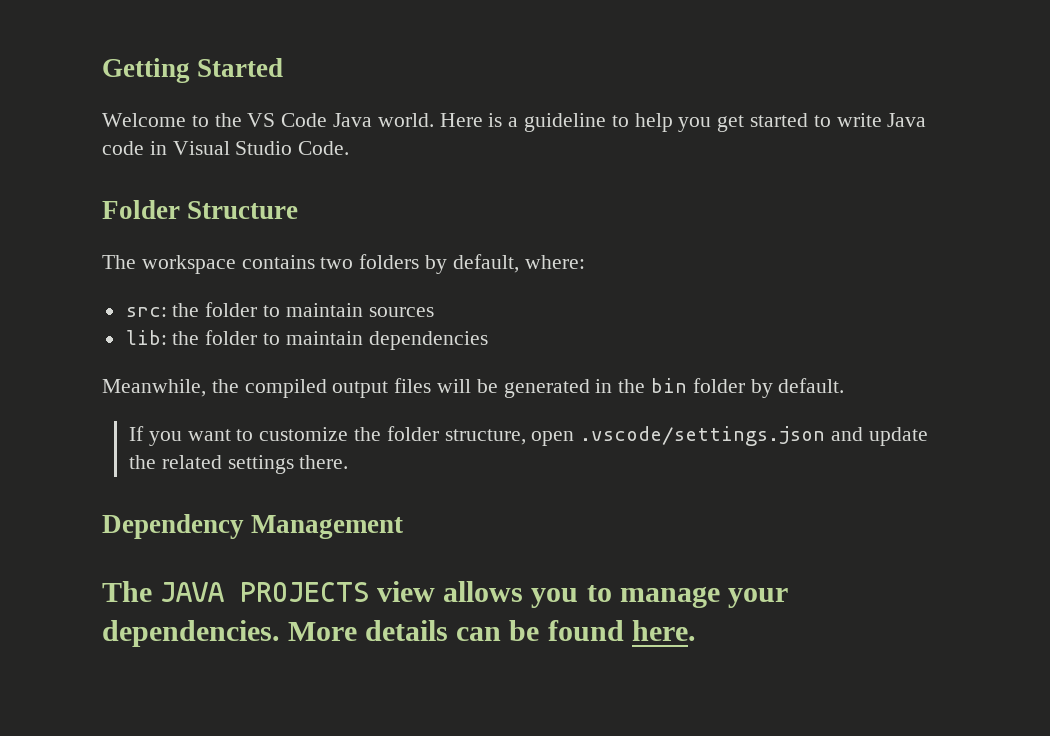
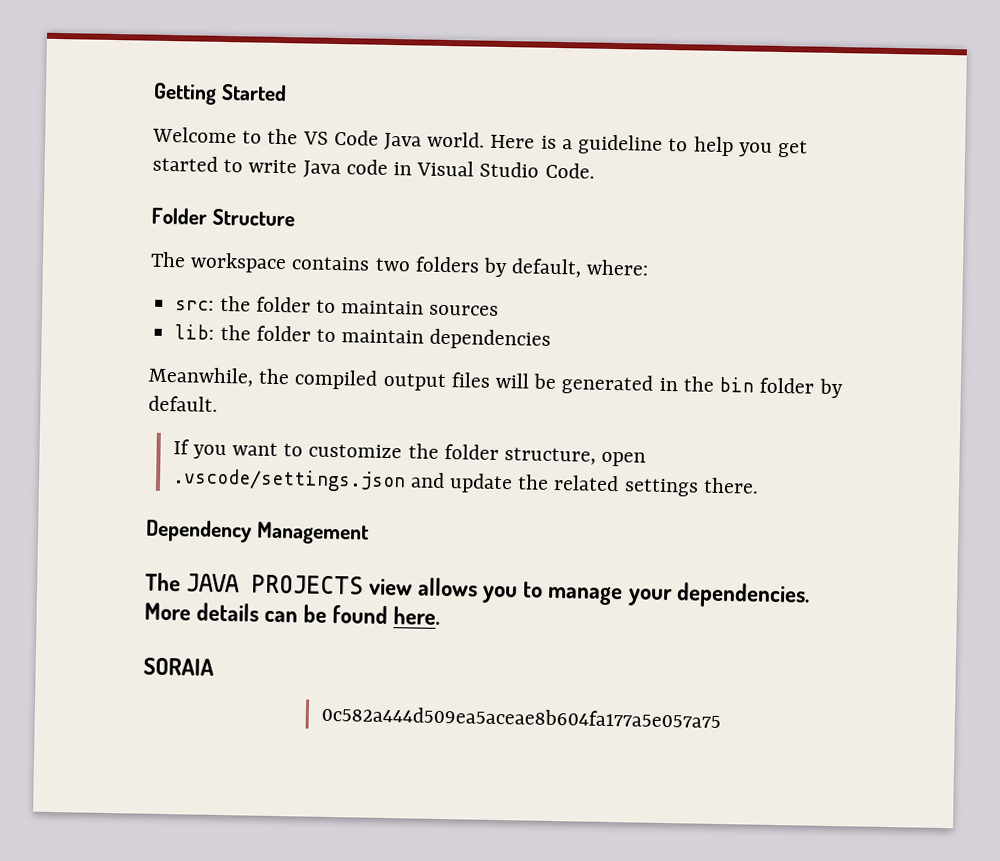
+ SORAIA
+ 0c582a444d509ea5aceae8b604fa177a5e057a75

